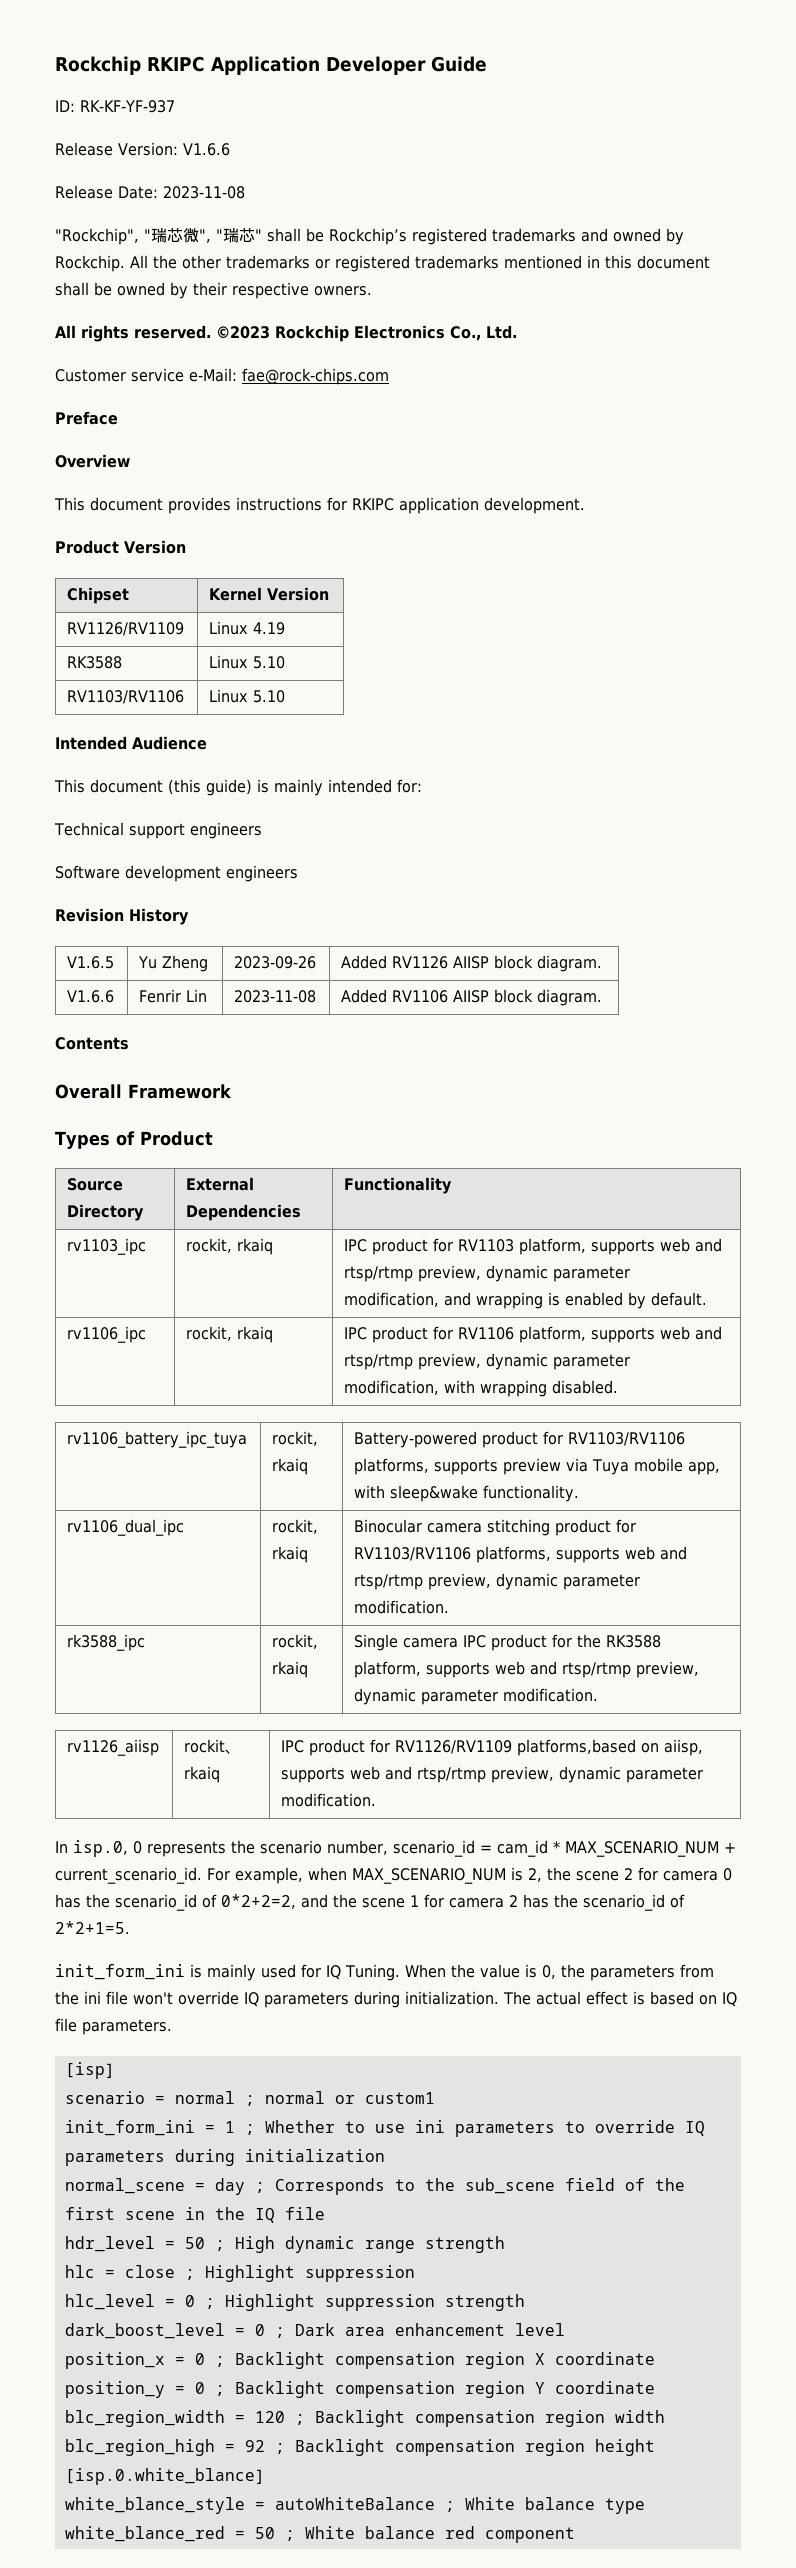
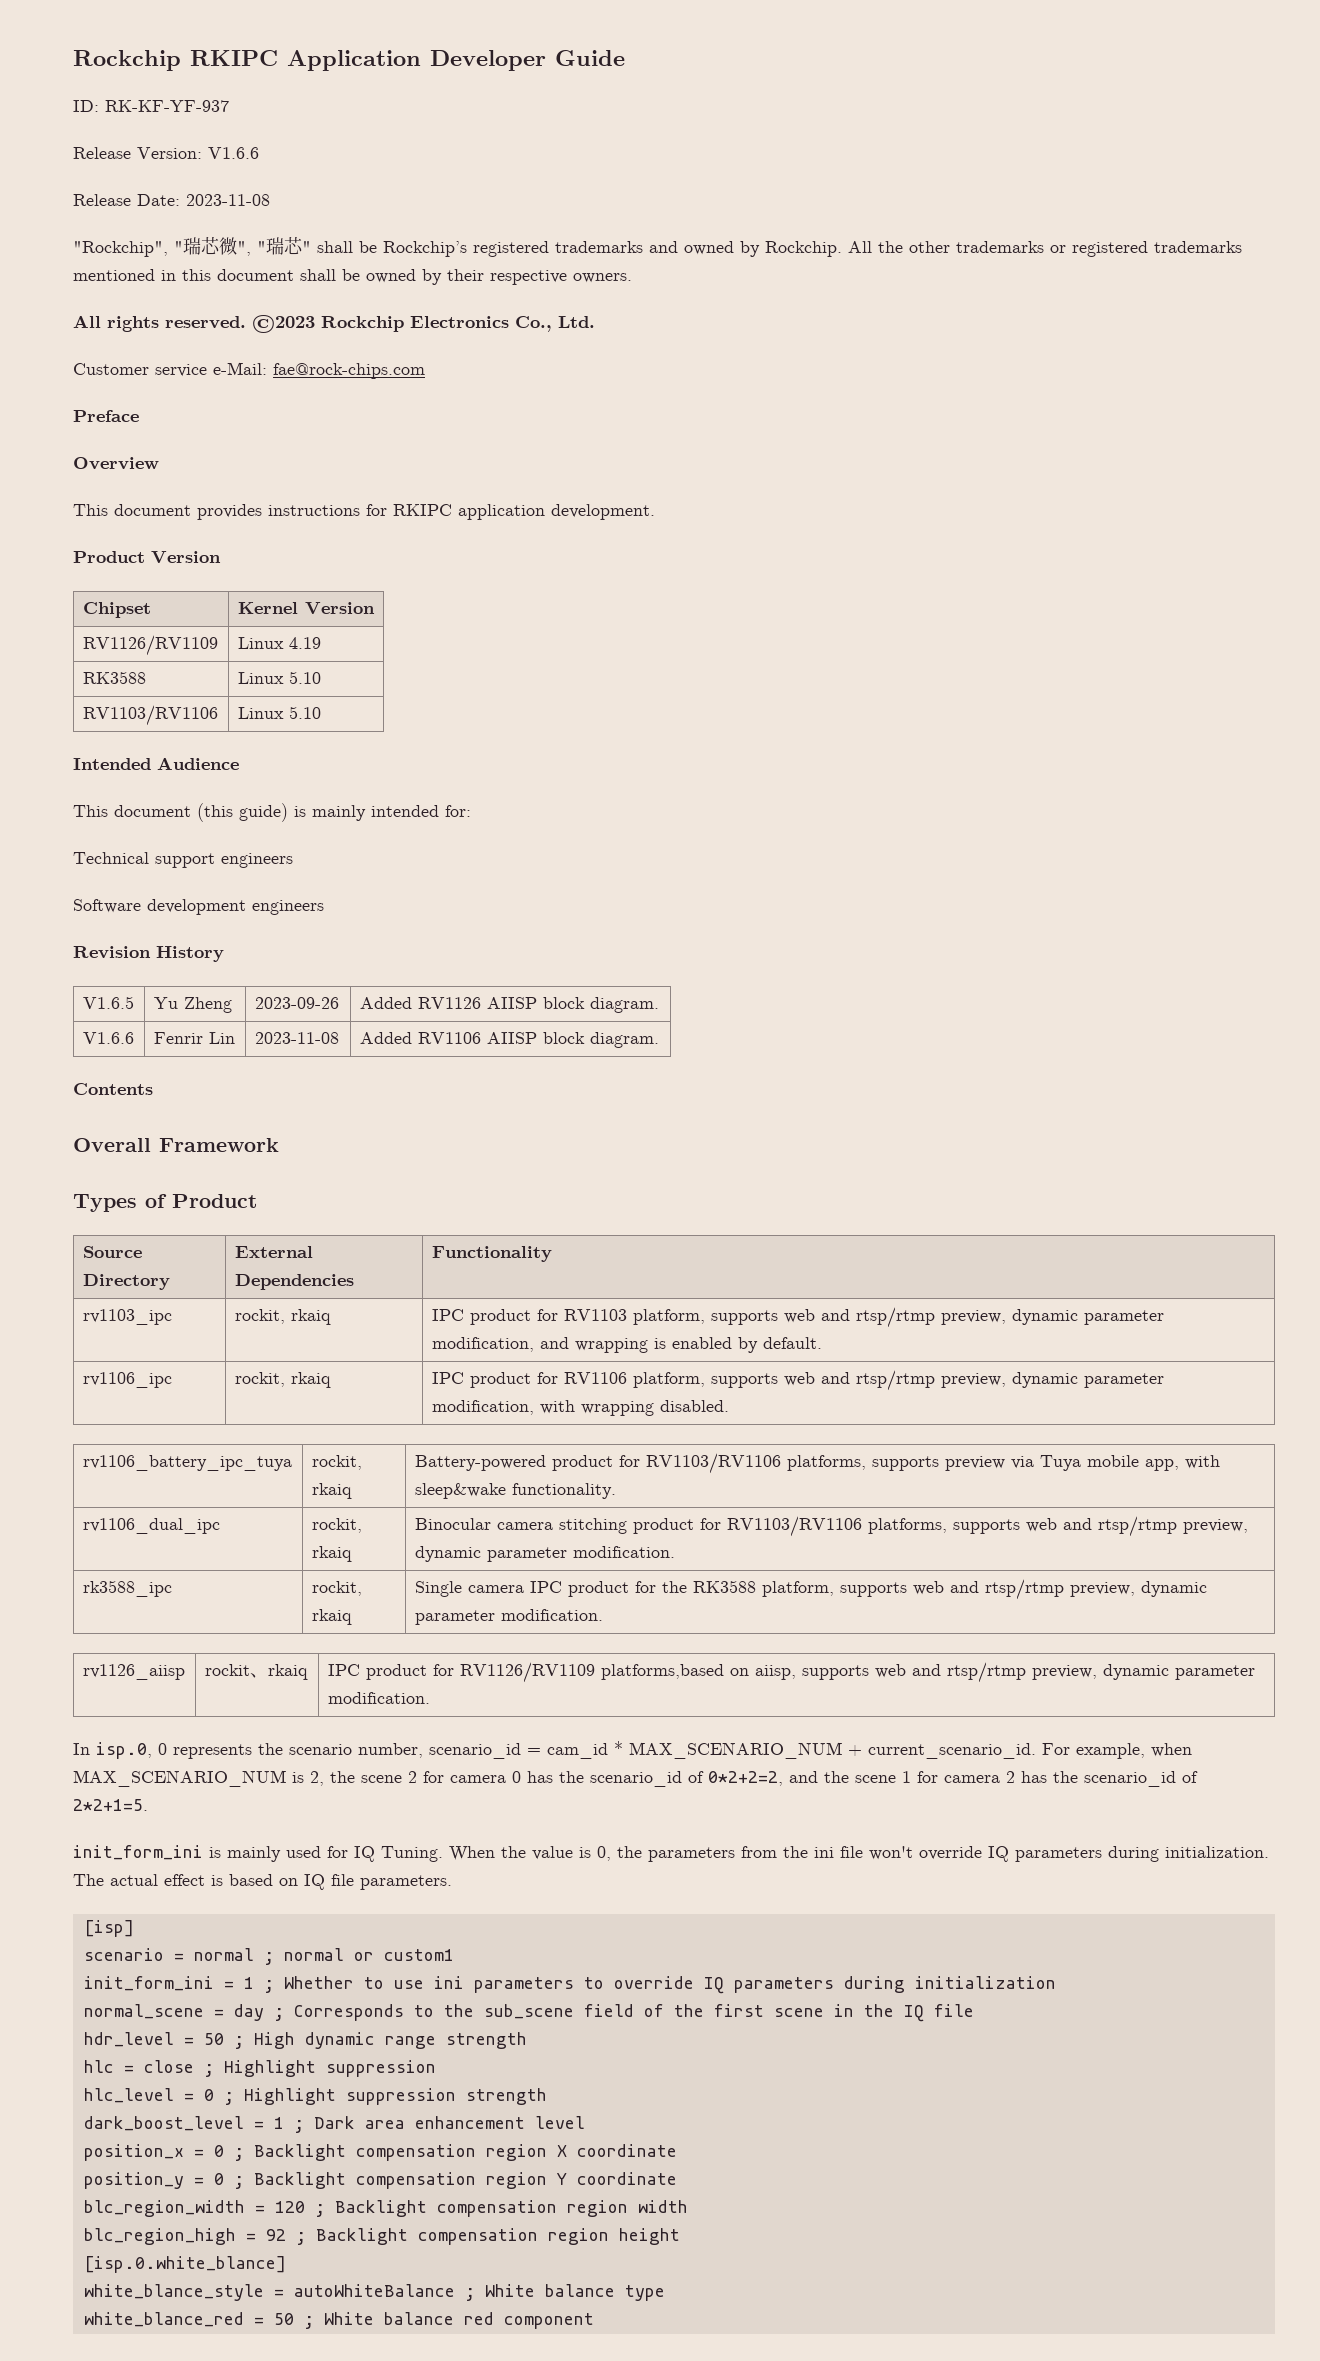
- dark_boost_level = 0 ; Dark area enhancement level
+ dark_boost_level = 1 ; Dark area enhancement level

